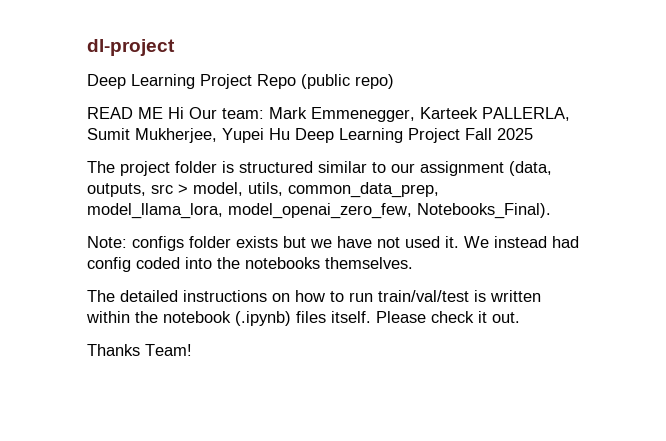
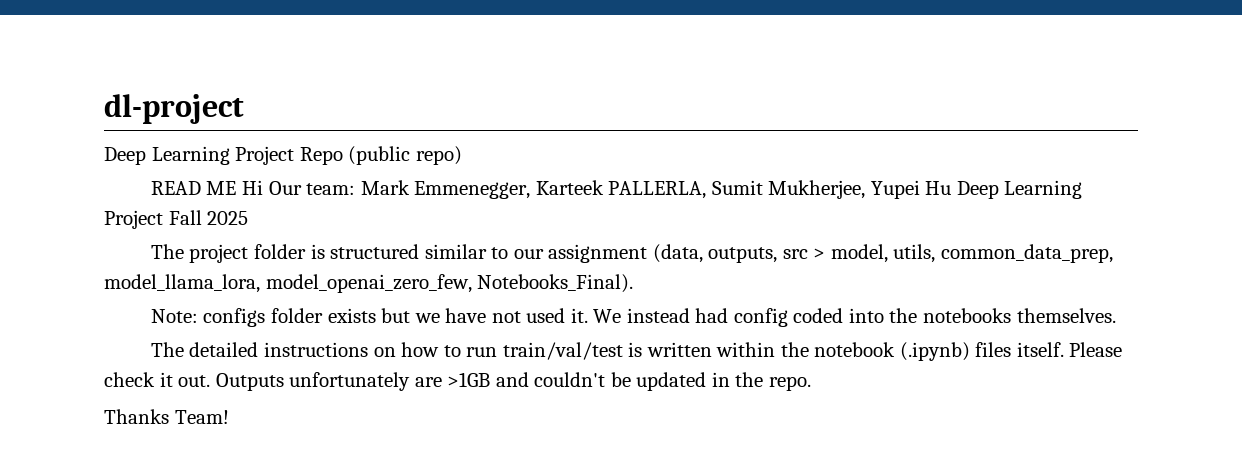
+ Outputs unfortunately are >1GB and couldn't be updated in the repo.

